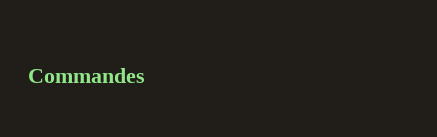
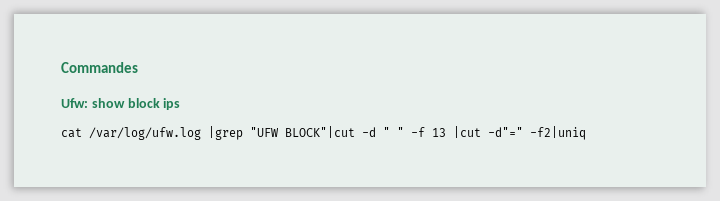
+ Ufw: show block ips
+ cat /var/log/ufw.log |grep "UFW BLOCK"|cut -d " " -f 13 |cut -d"=" -f2|uniq

